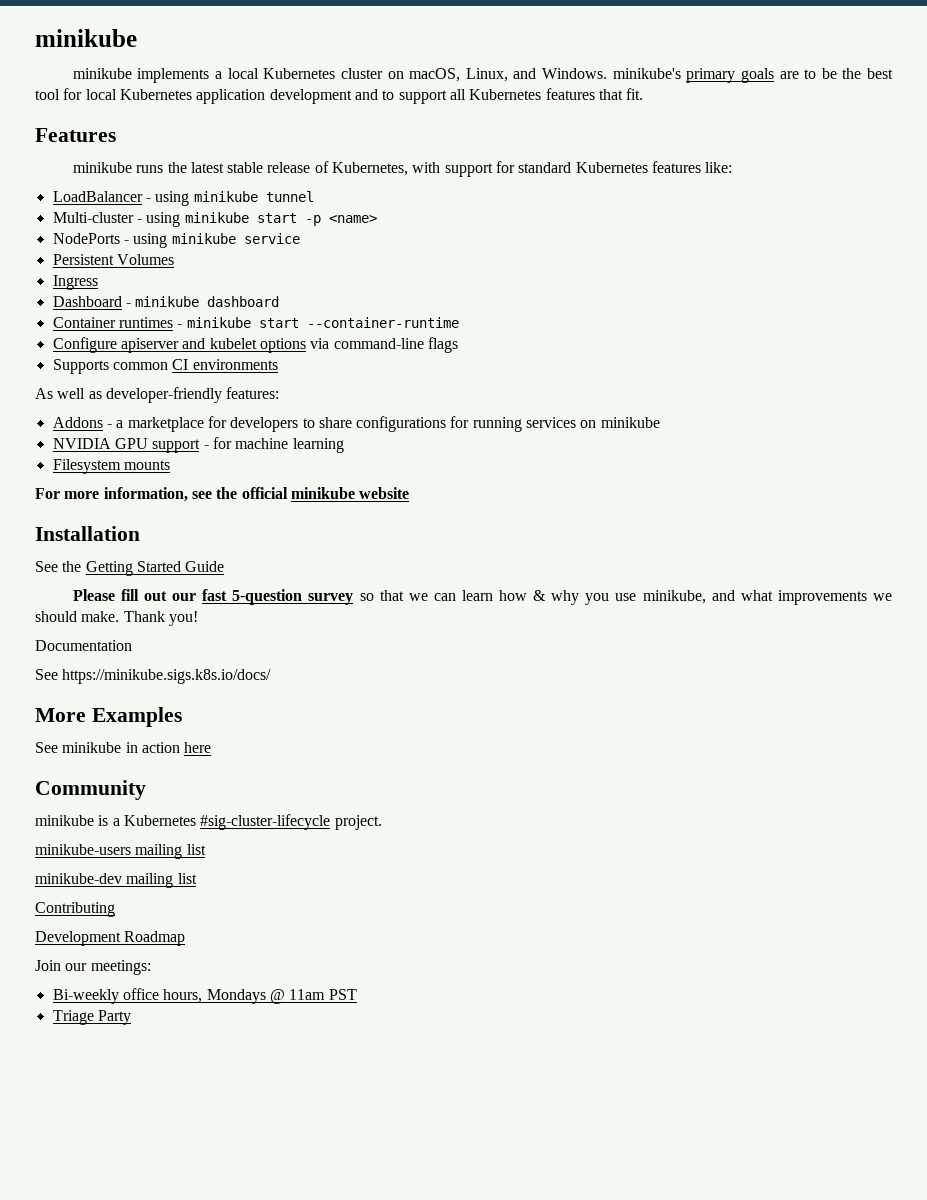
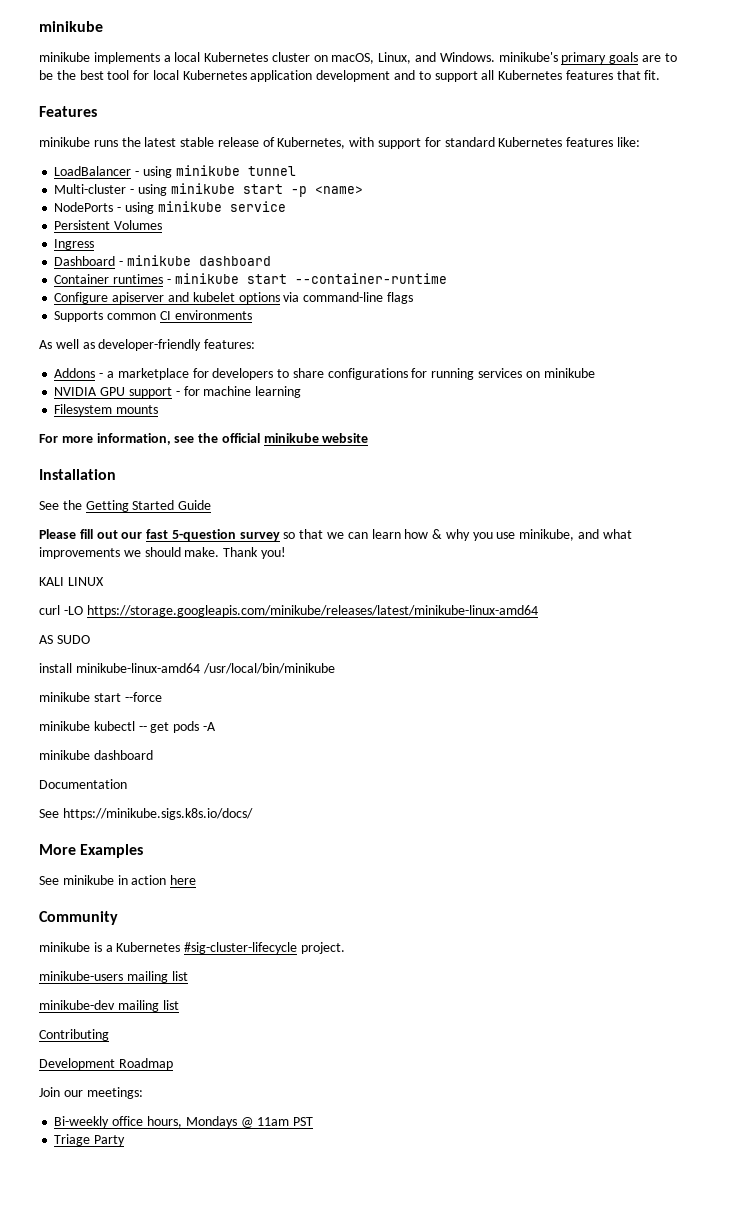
+ KALI LINUX
+ curl -LO https://storage.googleapis.com/minikube/releases/latest/minikube-linux-amd64
+ AS SUDO
+ install minikube-linux-amd64 /usr/local/bin/minikube
+ minikube start --force
+ minikube kubectl -- get pods -A
+ minikube dashboard

